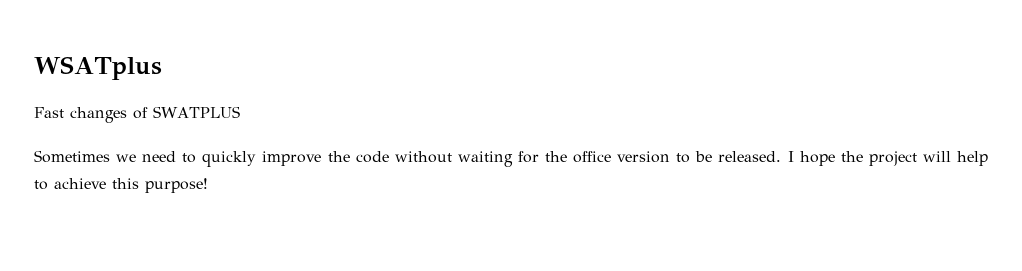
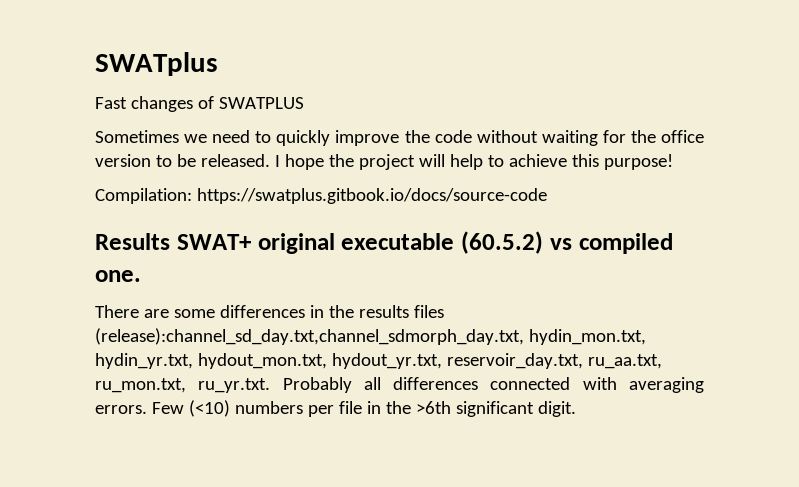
- WSATplus
+ SWATplus
+ Compilation: https://swatplus.gitbook.io/docs/source-code
+ Results SWAT+ original executable (60.5.2) vs compiled one.
+ There are some differences in the results files (release):channel_sd_day.txt,channel_sdmorph_day.txt, hydin_mon.txt, hydin_yr.txt, hydout_mon.txt, hydout_yr.txt, reservoir_day.txt, ru_aa.txt, ru_mon.txt, ru_yr.txt. Probably all differences connected with averaging errors. Few (<10) numbers per file in the >6th significant digit.

